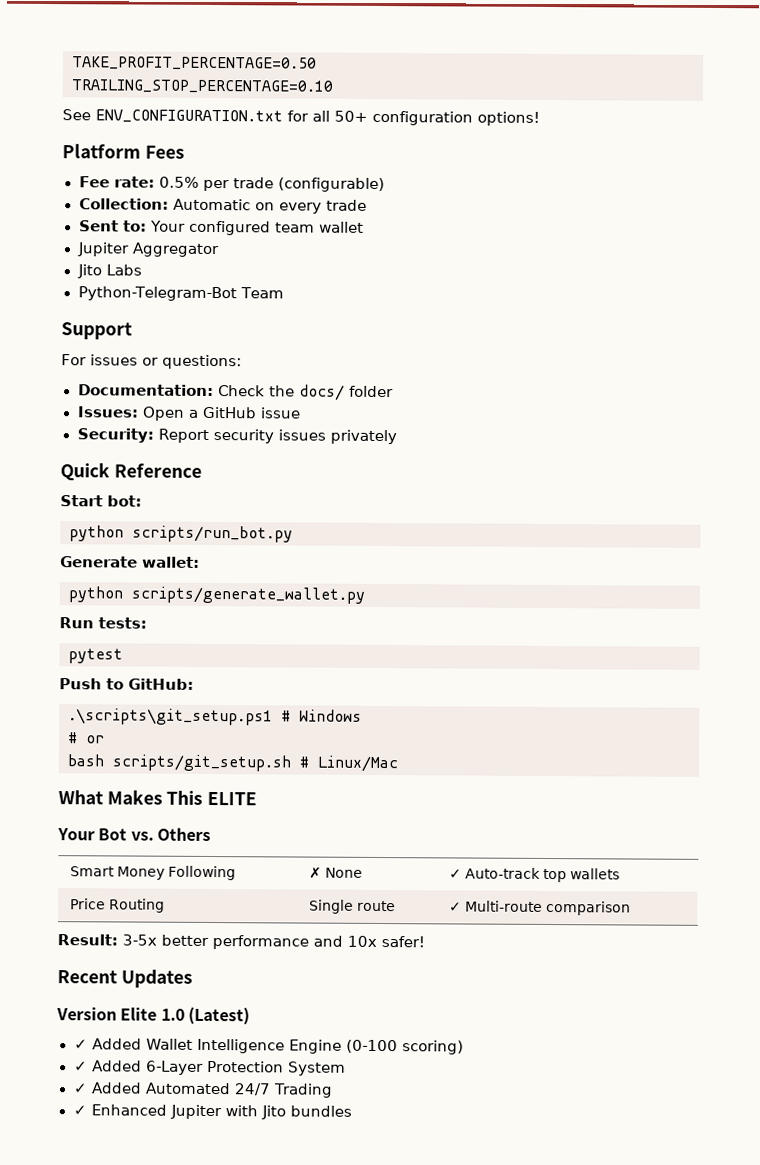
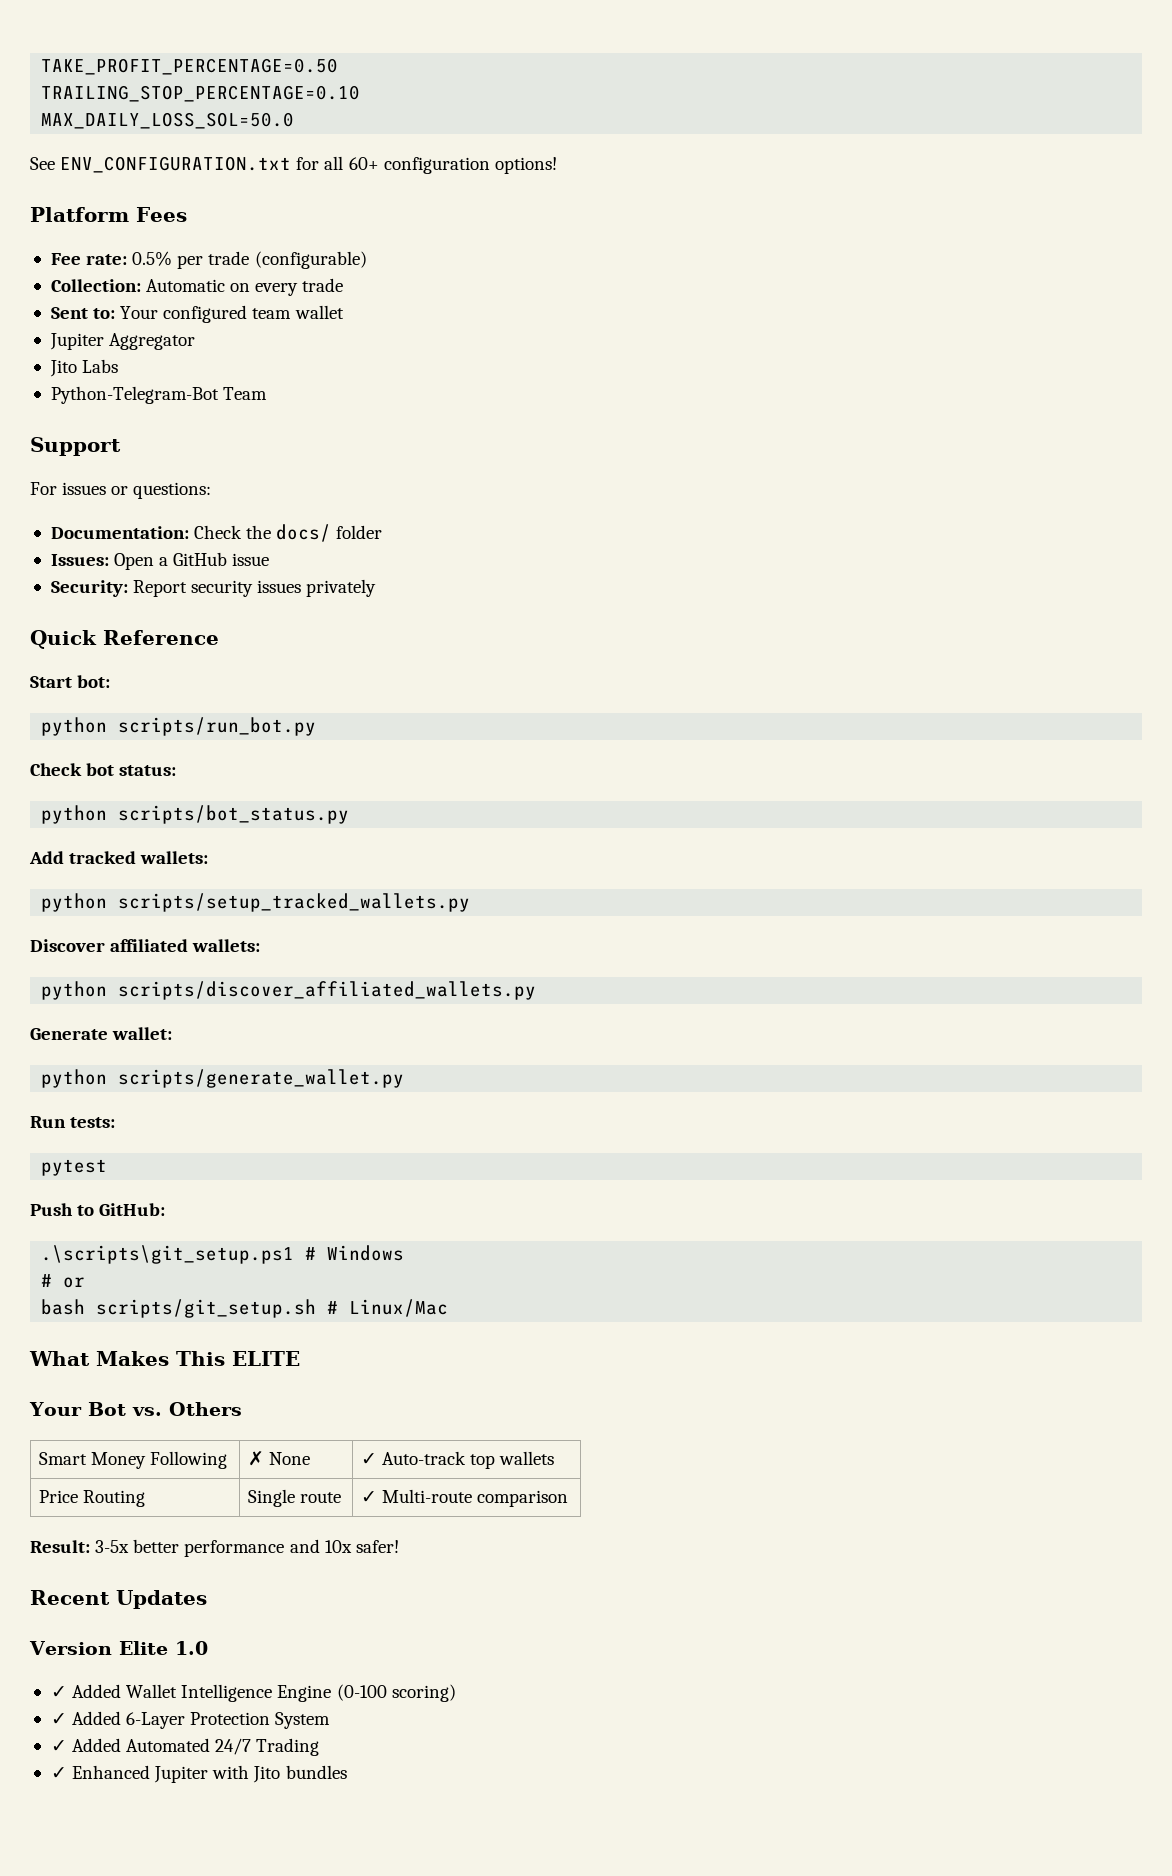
+ MAX_DAILY_LOSS_SOL=50.0
- See ENV_CONFIGURATION.txt for all 50+ configuration options!
+ See ENV_CONFIGURATION.txt for all 60+ configuration options!
+ Check bot status:
+ python scripts/bot_status.py
+ Add tracked wallets:
+ python scripts/setup_tracked_wallets.py
+ Discover affiliated wallets:
+ python scripts/discover_affiliated_wallets.py
- Version Elite 1.0 (Latest)
+ Version Elite 1.0

